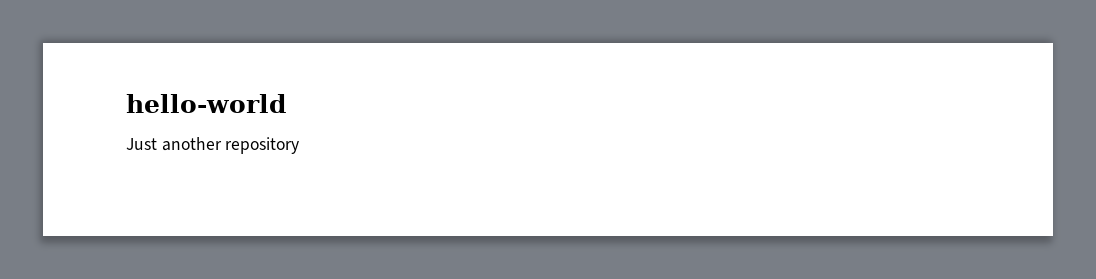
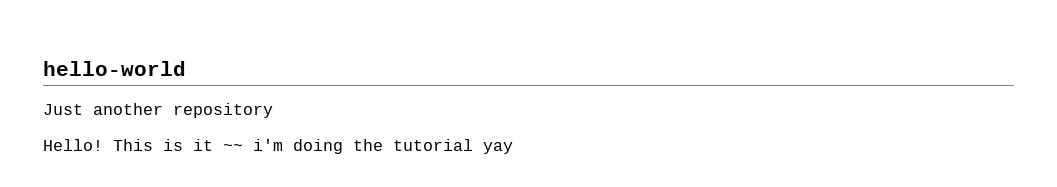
+ Hello! This is it ~~ i'm doing the tutorial yay

